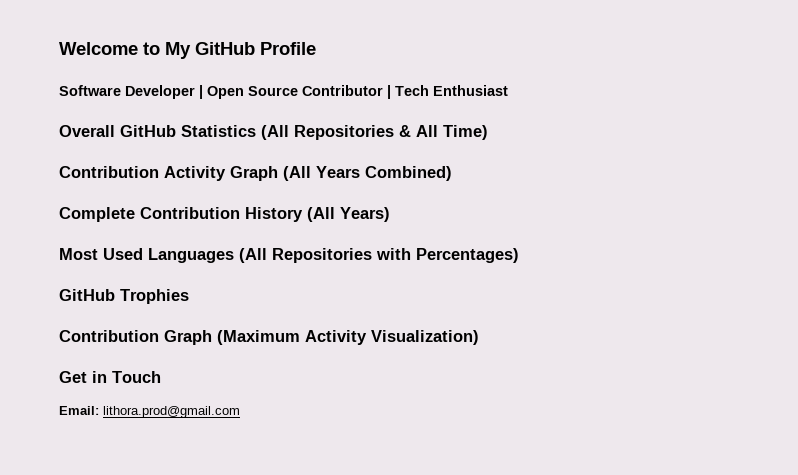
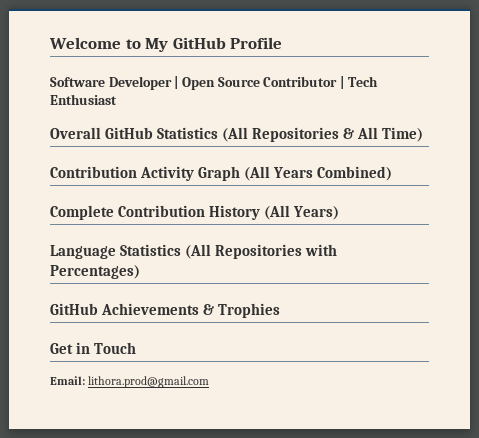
- Most Used Languages (All Repositories with Percentages)
+ Language Statistics (All Repositories with Percentages)
- GitHub Trophies
+ GitHub Achievements & Trophies
- Contribution Graph (Maximum Activity Visualization)

